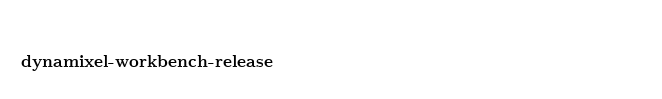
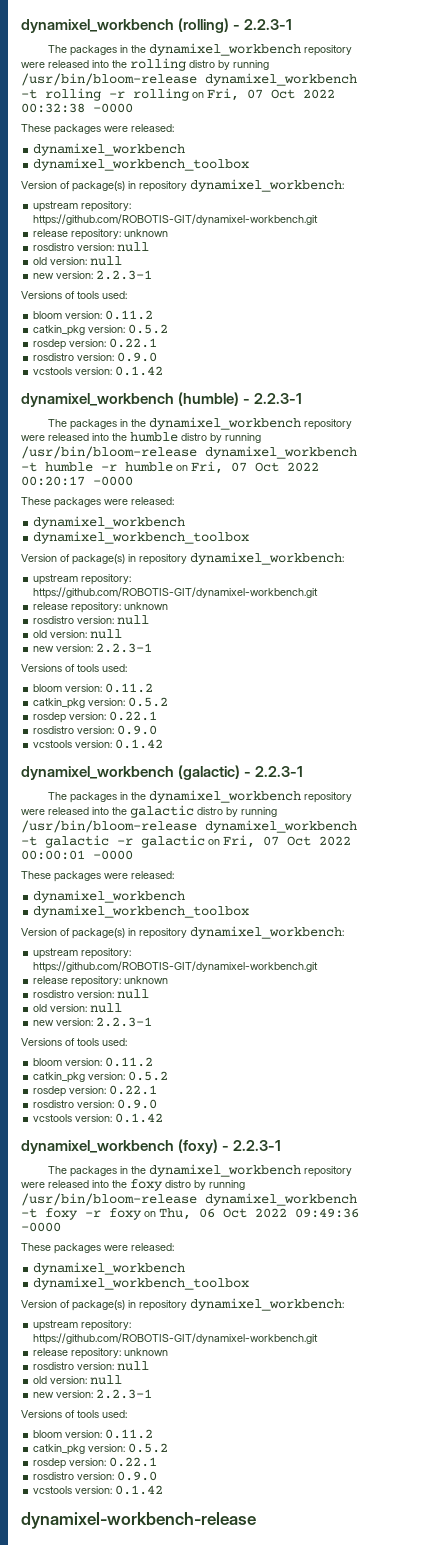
+ dynamixel_workbench (rolling) - 2.2.3-1
+ The packages in the dynamixel_workbench repository were released into the rolling distro by running /usr/bin/bloom-release dynamixel_workbench -t rolling -r rolling on Fri, 07 Oct 2022 00:32:38 -0000
+ These packages were released:
+ dynamixel_workbench
+ dynamixel_workbench_toolbox
+ Version of package(s) in repository dynamixel_workbench:
+ upstream repository: https://github.com/ROBOTIS-GIT/dynamixel-workbench.git
+ release repository: unknown
+ rosdistro version: null
+ old version: null
+ new version: 2.2.3-1
+ Versions of tools used:
+ bloom version: 0.11.2
+ catkin_pkg version: 0.5.2
+ rosdep version: 0.22.1
+ rosdistro version: 0.9.0
+ vcstools version: 0.1.42
+ dynamixel_workbench (humble) - 2.2.3-1
+ The packages in the dynamixel_workbench repository were released into the humble distro by running /usr/bin/bloom-release dynamixel_workbench -t humble -r humble on Fri, 07 Oct 2022 00:20:17 -0000
+ These packages were released:
+ dynamixel_workbench
+ dynamixel_workbench_toolbox
+ Version of package(s) in repository dynamixel_workbench:
+ upstream repository: https://github.com/ROBOTIS-GIT/dynamixel-workbench.git
+ release repository: unknown
+ rosdistro version: null
+ old version: null
+ new version: 2.2.3-1
+ Versions of tools used:
+ bloom version: 0.11.2
+ catkin_pkg version: 0.5.2
+ rosdep version: 0.22.1
+ rosdistro version: 0.9.0
+ vcstools version: 0.1.42
+ dynamixel_workbench (galactic) - 2.2.3-1
+ The packages in the dynamixel_workbench repository were released into the galactic distro by running /usr/bin/bloom-release dynamixel_workbench -t galactic -r galactic on Fri, 07 Oct 2022 00:00:01 -0000
+ These packages were released:
+ dynamixel_workbench
+ dynamixel_workbench_toolbox
+ Version of package(s) in repository dynamixel_workbench:
+ upstream repository: https://github.com/ROBOTIS-GIT/dynamixel-workbench.git
+ release repository: unknown
+ rosdistro version: null
+ old version: null
+ new version: 2.2.3-1
+ Versions of tools used:
+ bloom version: 0.11.2
+ catkin_pkg version: 0.5.2
+ rosdep version: 0.22.1
+ rosdistro version: 0.9.0
+ vcstools version: 0.1.42
+ dynamixel_workbench (foxy) - 2.2.3-1
+ The packages in the dynamixel_workbench repository were released into the foxy distro by running /usr/bin/bloom-release dynamixel_workbench -t foxy -r foxy on Thu, 06 Oct 2022 09:49:36 -0000
+ These packages were released:
+ dynamixel_workbench
+ dynamixel_workbench_toolbox
+ Version of package(s) in repository dynamixel_workbench:
+ upstream repository: https://github.com/ROBOTIS-GIT/dynamixel-workbench.git
+ release repository: unknown
+ rosdistro version: null
+ old version: null
+ new version: 2.2.3-1
+ Versions of tools used:
+ bloom version: 0.11.2
+ catkin_pkg version: 0.5.2
+ rosdep version: 0.22.1
+ rosdistro version: 0.9.0
+ vcstools version: 0.1.42

